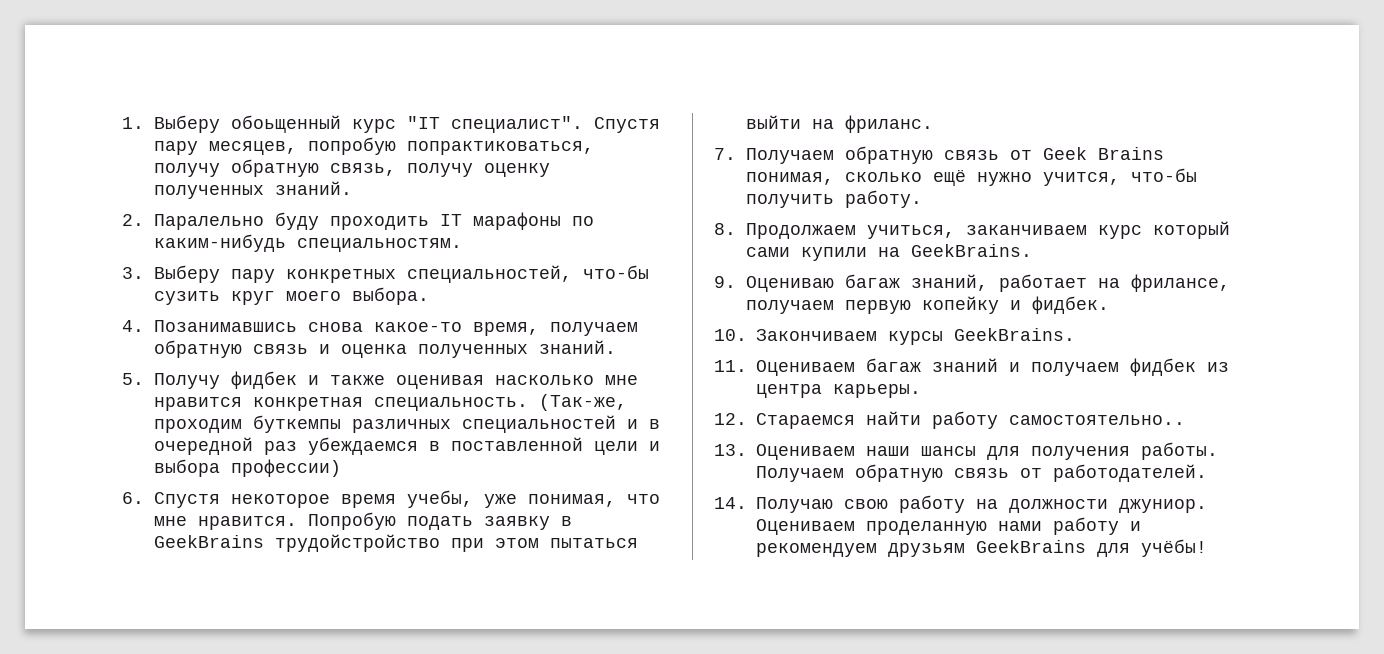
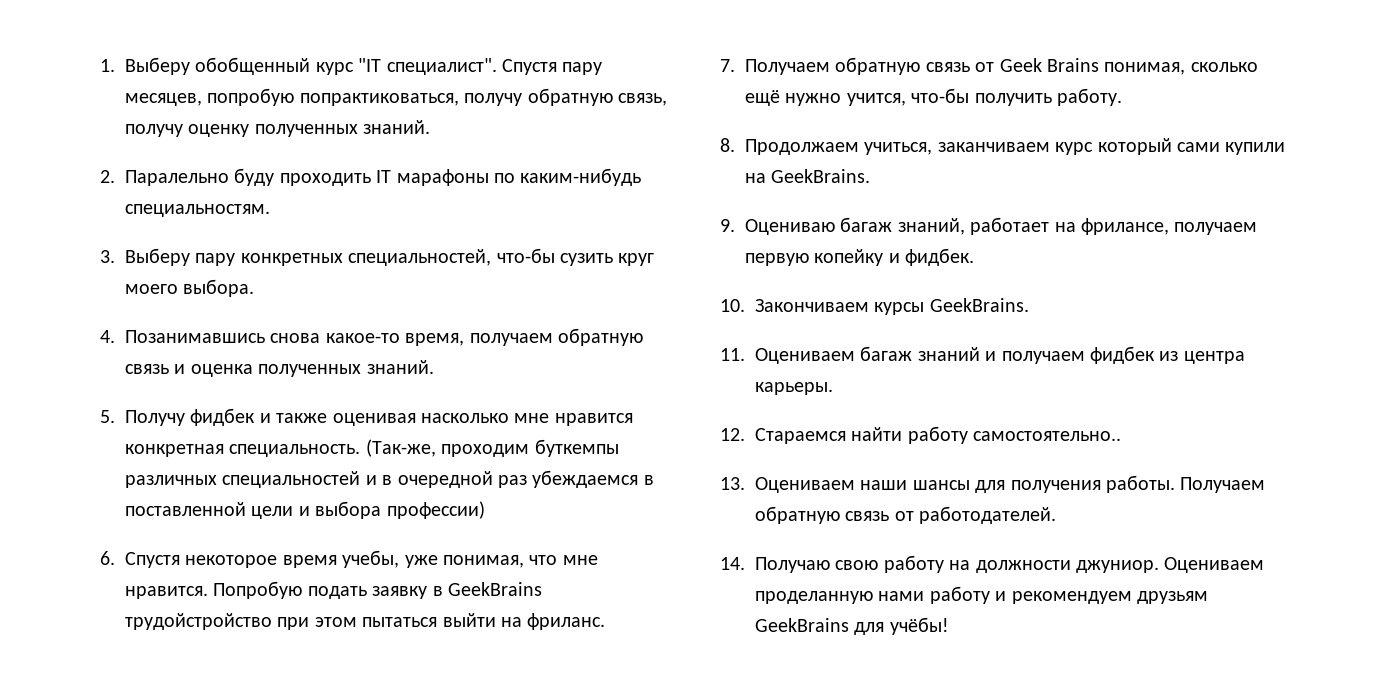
- 1. Выберу обоьщенный курс "IT специалист".
+ 1. Выберу обобщенный курс "IT специалист".

